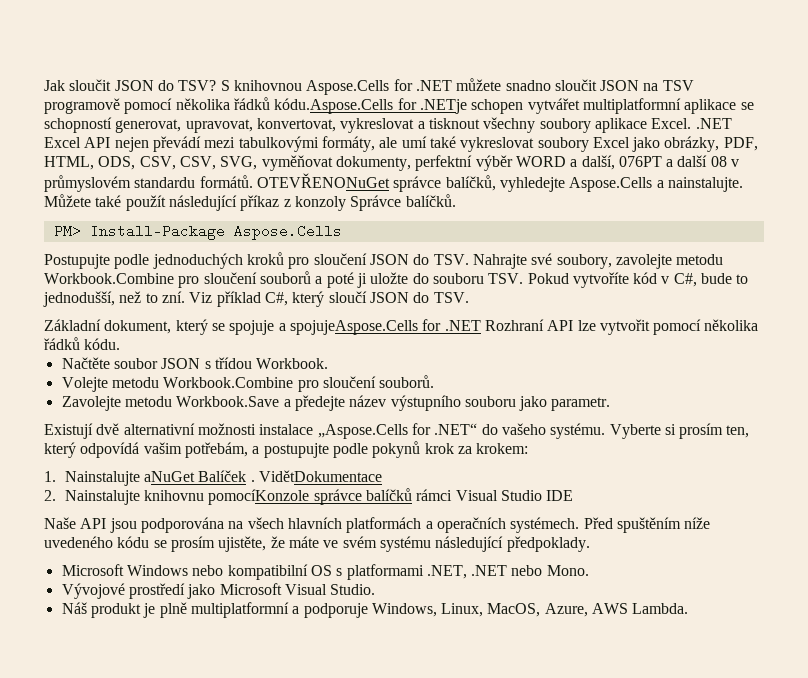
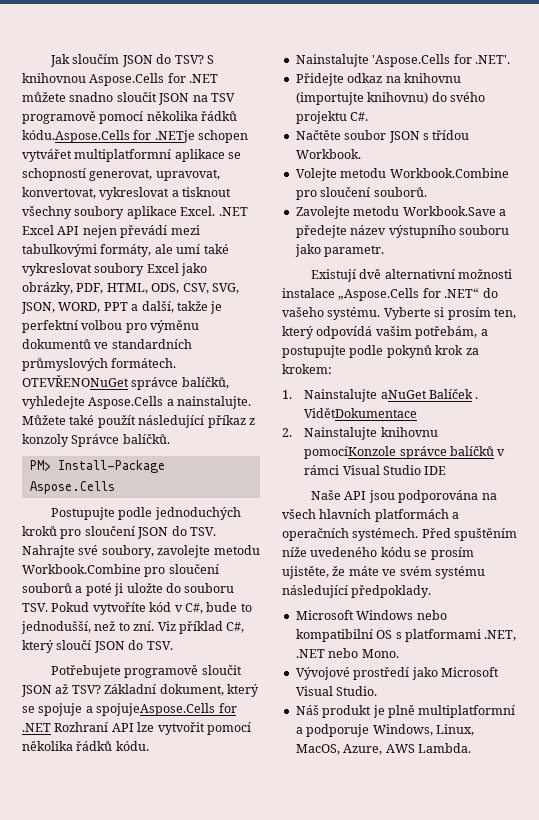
- Jak sloučit JSON do TSV?
+ Jak sloučím JSON do TSV?
- S knihovnou Aspose.Cells for .NET můžete snadno sloučit JSON na TSV programově pomocí několika řádků kódu.Aspose.Cells for .NETje schopen vytvářet multiplatformní aplikace se schopností generovat, upravovat, konvertovat, vykreslovat a tisknout všechny soubory aplikace Excel. .NET Excel API nejen převádí mezi tabulkovými formáty, ale umí také vykreslovat soubory Excel jako obrázky, PDF, HTML, ODS, CSV, CSV, SVG, vyměňovat dokumenty, perfektní výběr WORD a další, 076PT a další 08 v průmyslovém standardu formátů.
+ S knihovnou Aspose.Cells for .NET můžete snadno sloučit JSON na TSV programově pomocí několika řádků kódu.Aspose.Cells for .NETje schopen vytvářet multiplatformní aplikace se schopností generovat, upravovat, konvertovat, vykreslovat a tisknout všechny soubory aplikace Excel. .NET Excel API nejen převádí mezi tabulkovými formáty, ale umí také vykreslovat soubory Excel jako obrázky, PDF, HTML, ODS, CSV, SVG, JSON, WORD, PPT a další, takže je perfektní volbou pro výměnu dokumentů ve standardních průmyslových formátech.
+ Potřebujete programově sloučit JSON až TSV?
+ Nainstalujte 'Aspose.Cells for .NET'.
+ Přidejte odkaz na knihovnu (importujte knihovnu) do svého projektu C#.
- 2. Nainstalujte knihovnu pomocíKonzole správce balíčků rámci Visual Studio IDE
+ 2. Nainstalujte knihovnu pomocíKonzole správce balíčků v rámci Visual Studio IDE

